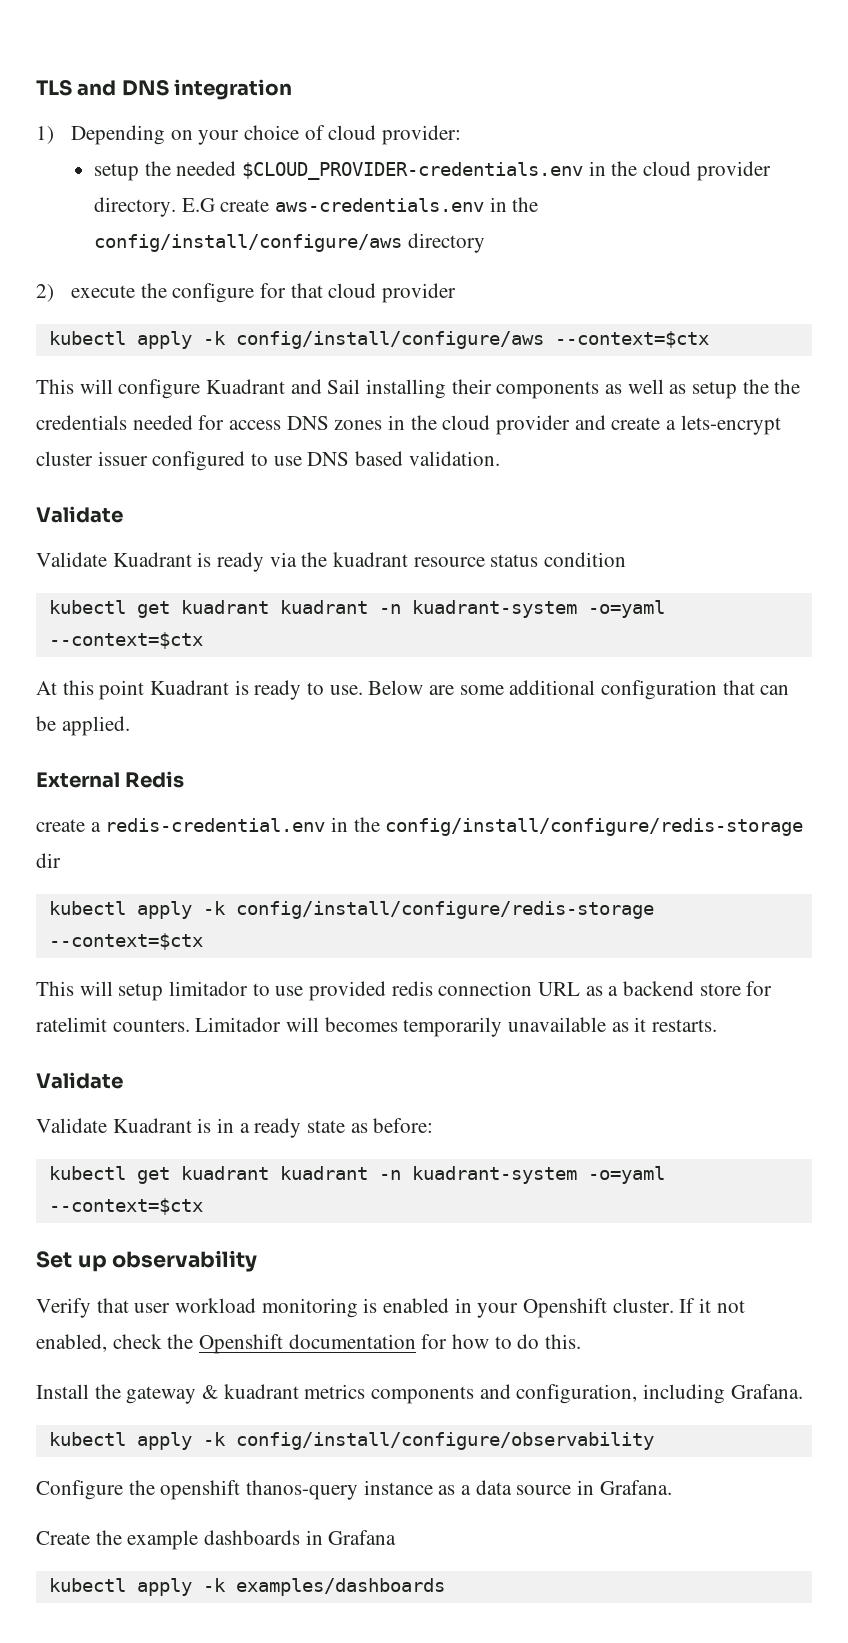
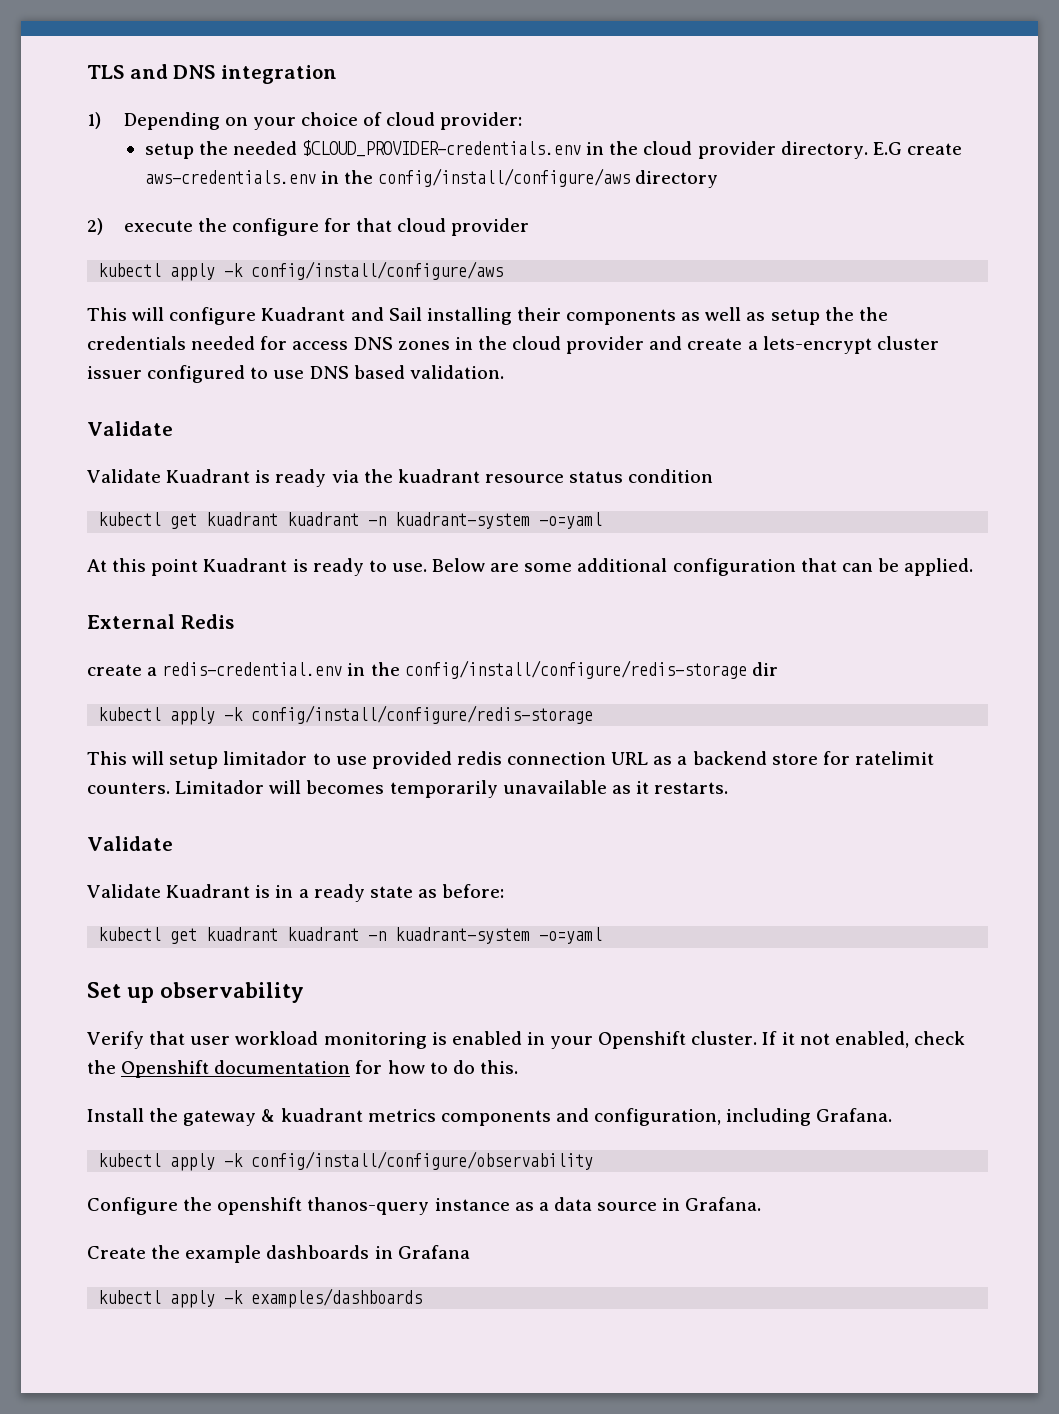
- kubectl apply -k config/install/configure/aws --context=$ctx
+ kubectl apply -k config/install/configure/aws
  Validate Kuadrant is ready via the kuadrant resource status condition
- kubectl get kuadrant kuadrant -n kuadrant-system -o=yaml --context=$ctx
+ kubectl get kuadrant kuadrant -n kuadrant-system -o=yaml
- kubectl apply -k config/install/configure/redis-storage --context=$ctx
+ kubectl apply -k config/install/configure/redis-storage
  Validate Kuadrant is in a ready state as before:
- kubectl get kuadrant kuadrant -n kuadrant-system -o=yaml --context=$ctx
+ kubectl get kuadrant kuadrant -n kuadrant-system -o=yaml

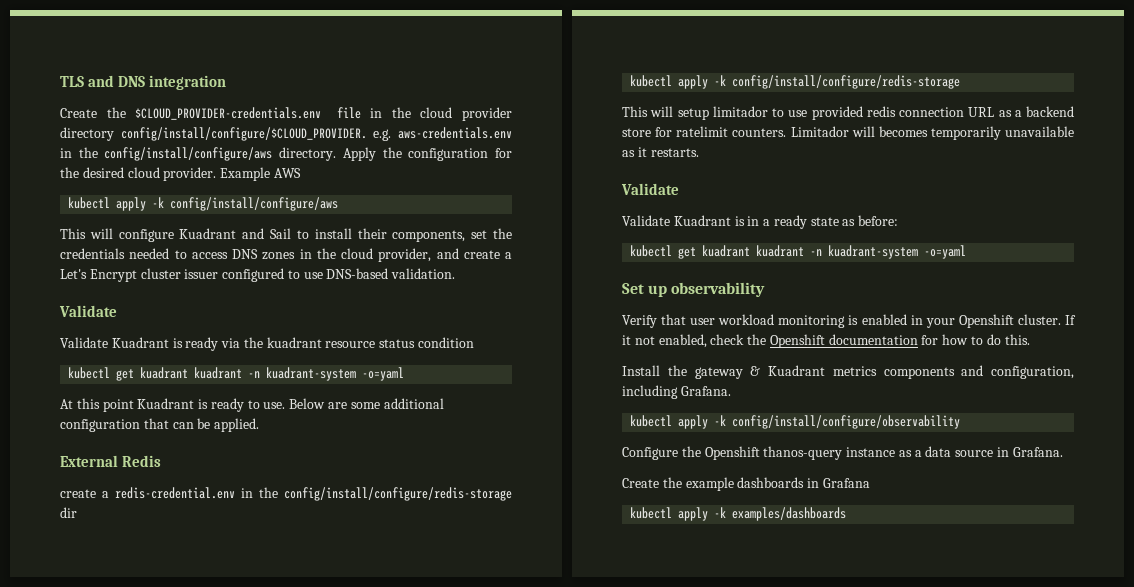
- 1) Depending on your choice of cloud provider:
- setup the needed $CLOUD_PROVIDER-credentials.env in the cloud provider directory. E.G create aws-credentials.env in the config/install/configure/aws directory
- 2) execute the configure for that cloud provider
+ Create the $CLOUD_PROVIDER-credentials.env file in the cloud provider directory config/install/configure/$CLOUD_PROVIDER. e.g. aws-credentials.env in the config/install/configure/aws directory. Apply the configuration for the desired cloud provider. Example AWS
- This will configure Kuadrant and Sail installing their components as well as setup the the credentials needed for access DNS zones in the cloud provider and create a lets-encrypt cluster issuer configured to use DNS based validation.
+ This will configure Kuadrant and Sail to install their components, set the credentials needed to access DNS zones in the cloud provider, and create a Let's Encrypt cluster issuer configured to use DNS-based validation.
- Install the gateway & kuadrant metrics components and configuration, including Grafana.
+ Install the gateway & Kuadrant metrics components and configuration, including Grafana.
- Configure the openshift thanos-query instance as a data source in Grafana.
+ Configure the Openshift thanos-query instance as a data source in Grafana.

